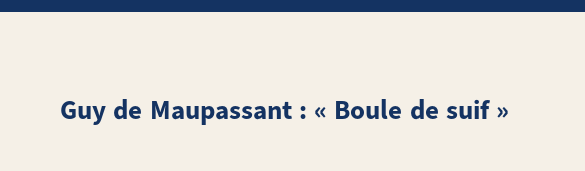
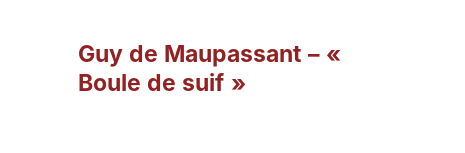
- Guy de Maupassant : « Boule de suif »
+ Guy de Maupassant – « Boule de suif »

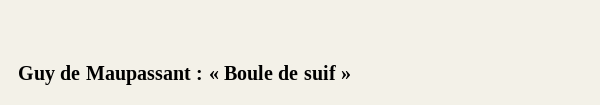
- Guy de Maupassant – « Boule de suif »
+ Guy de Maupassant : « Boule de suif »

